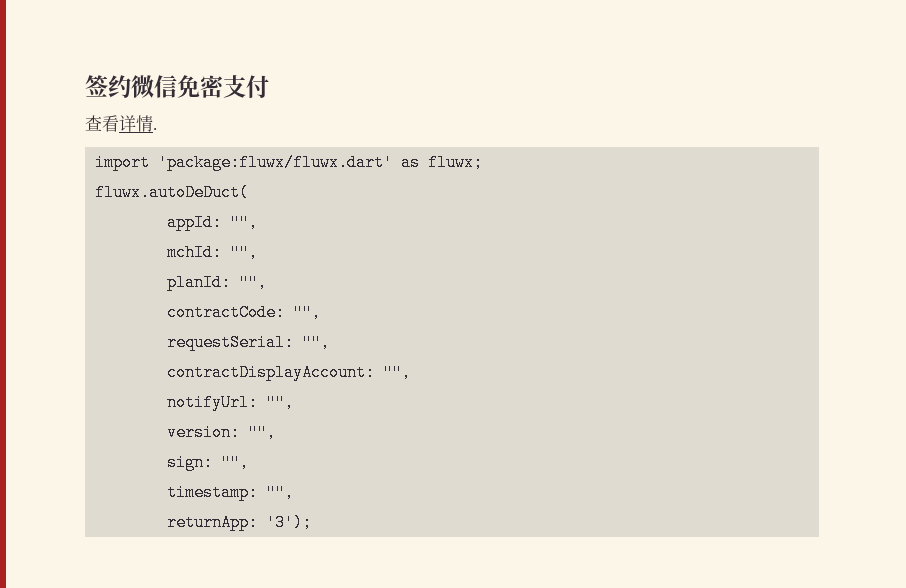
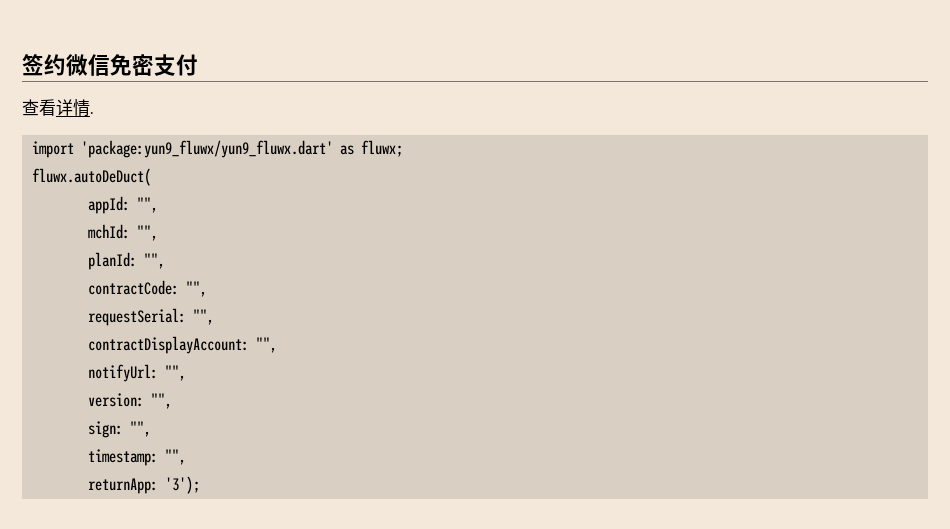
- import 'package:fluwx/fluwx.dart' as fluwx;
+ import 'package:yun9_fluwx/yun9_fluwx.dart' as fluwx;

